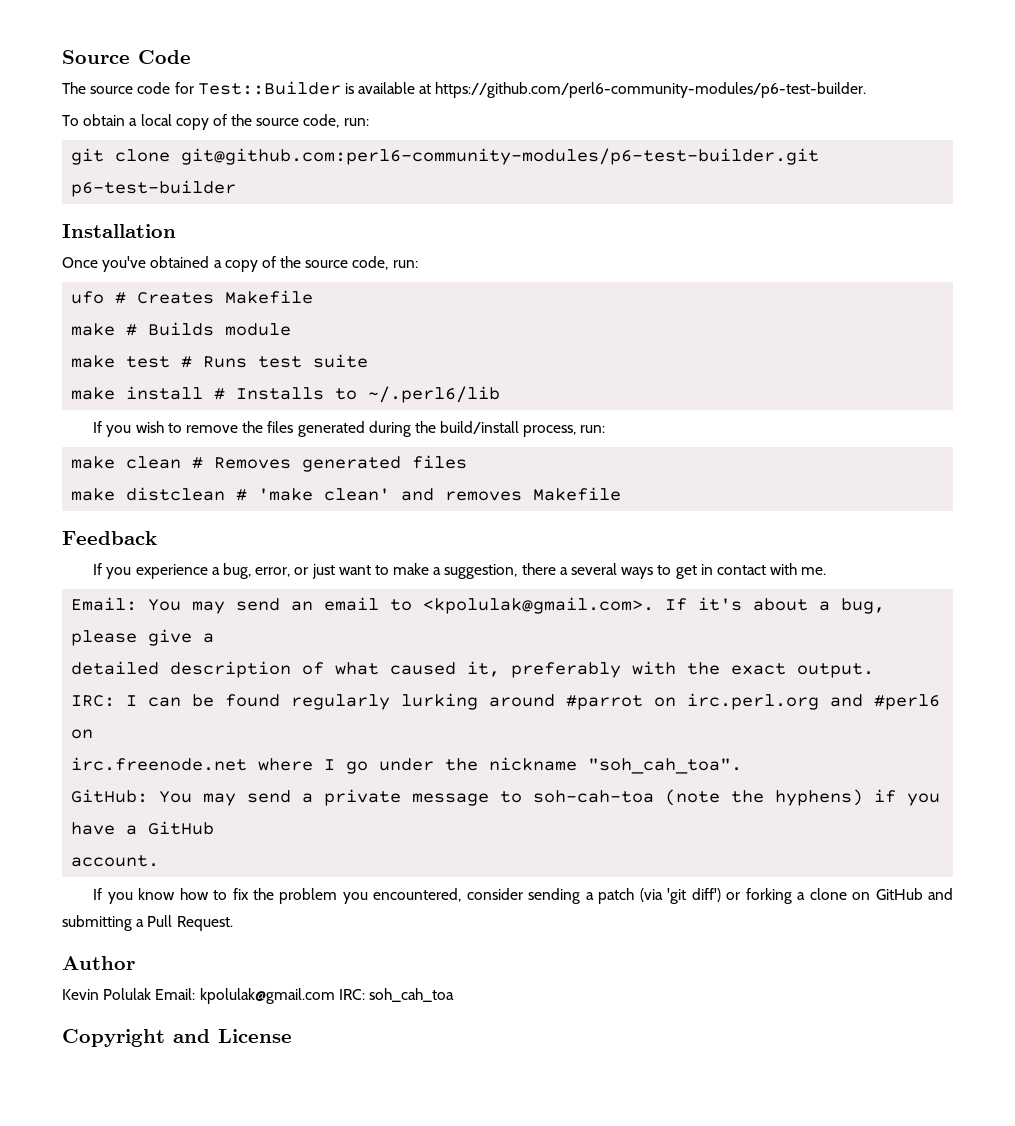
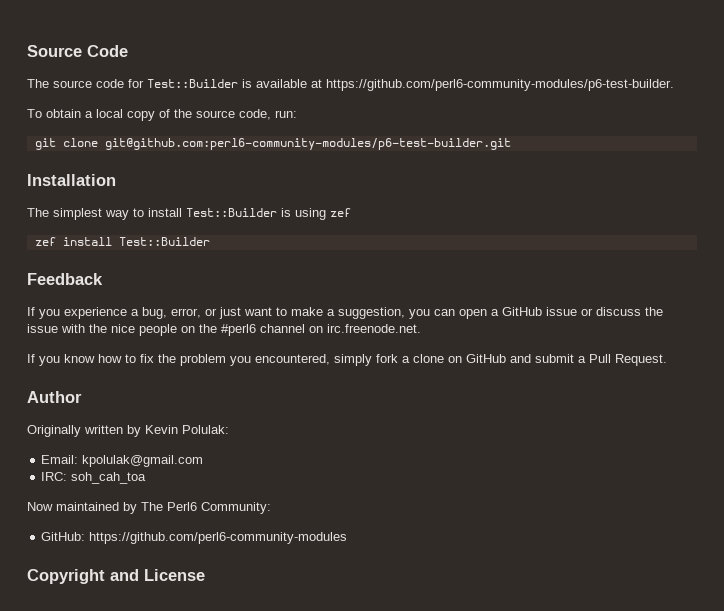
- git clone git@github.com:perl6-community-modules/p6-test-builder.git p6-test-builder
+ git clone git@github.com:perl6-community-modules/p6-test-builder.git
- Once you've obtained a copy of the source code, run:
- ufo # Creates Makefile
- make # Builds module
- make test # Runs test suite
- make install # Installs to ~/.perl6/lib
- If you wish to remove the files generated during the build/install process, run:
- make clean # Removes generated files
- make distclean # 'make clean' and removes Makefile
+ The simplest way to install Test::Builder is using zef
+ zef install Test::Builder
- If you experience a bug, error, or just want to make a suggestion, there a several ways to get in contact with me.
- Email: You may send an email to <kpolulak@gmail.com>. If it's about a bug, please give a
- detailed description of what caused it, preferably with the exact output.
- IRC: I can be found regularly lurking around #parrot on irc.perl.org and #perl6 on
- irc.freenode.net where I go under the nickname "soh_cah_toa".
- GitHub: You may send a private message to soh-cah-toa (note the hyphens) if you have a GitHub
- account.
+ If you experience a bug, error, or just want to make a suggestion, you can open a GitHub issue or discuss the issue with the nice people on the #perl6 channel on irc.freenode.net.
- If you know how to fix the problem you encountered, consider sending a patch (via 'git diff') or forking a clone on GitHub and submitting a Pull Request.
+ If you know how to fix the problem you encountered, simply fork a clone on GitHub and submit a Pull Request.
- Kevin Polulak Email: kpolulak@gmail.com IRC: soh_cah_toa
+ Originally written by Kevin Polulak:
+ Email: kpolulak@gmail.com
+ IRC: soh_cah_toa
+ Now maintained by The Perl6 Community:
+ GitHub: https://github.com/perl6-community-modules

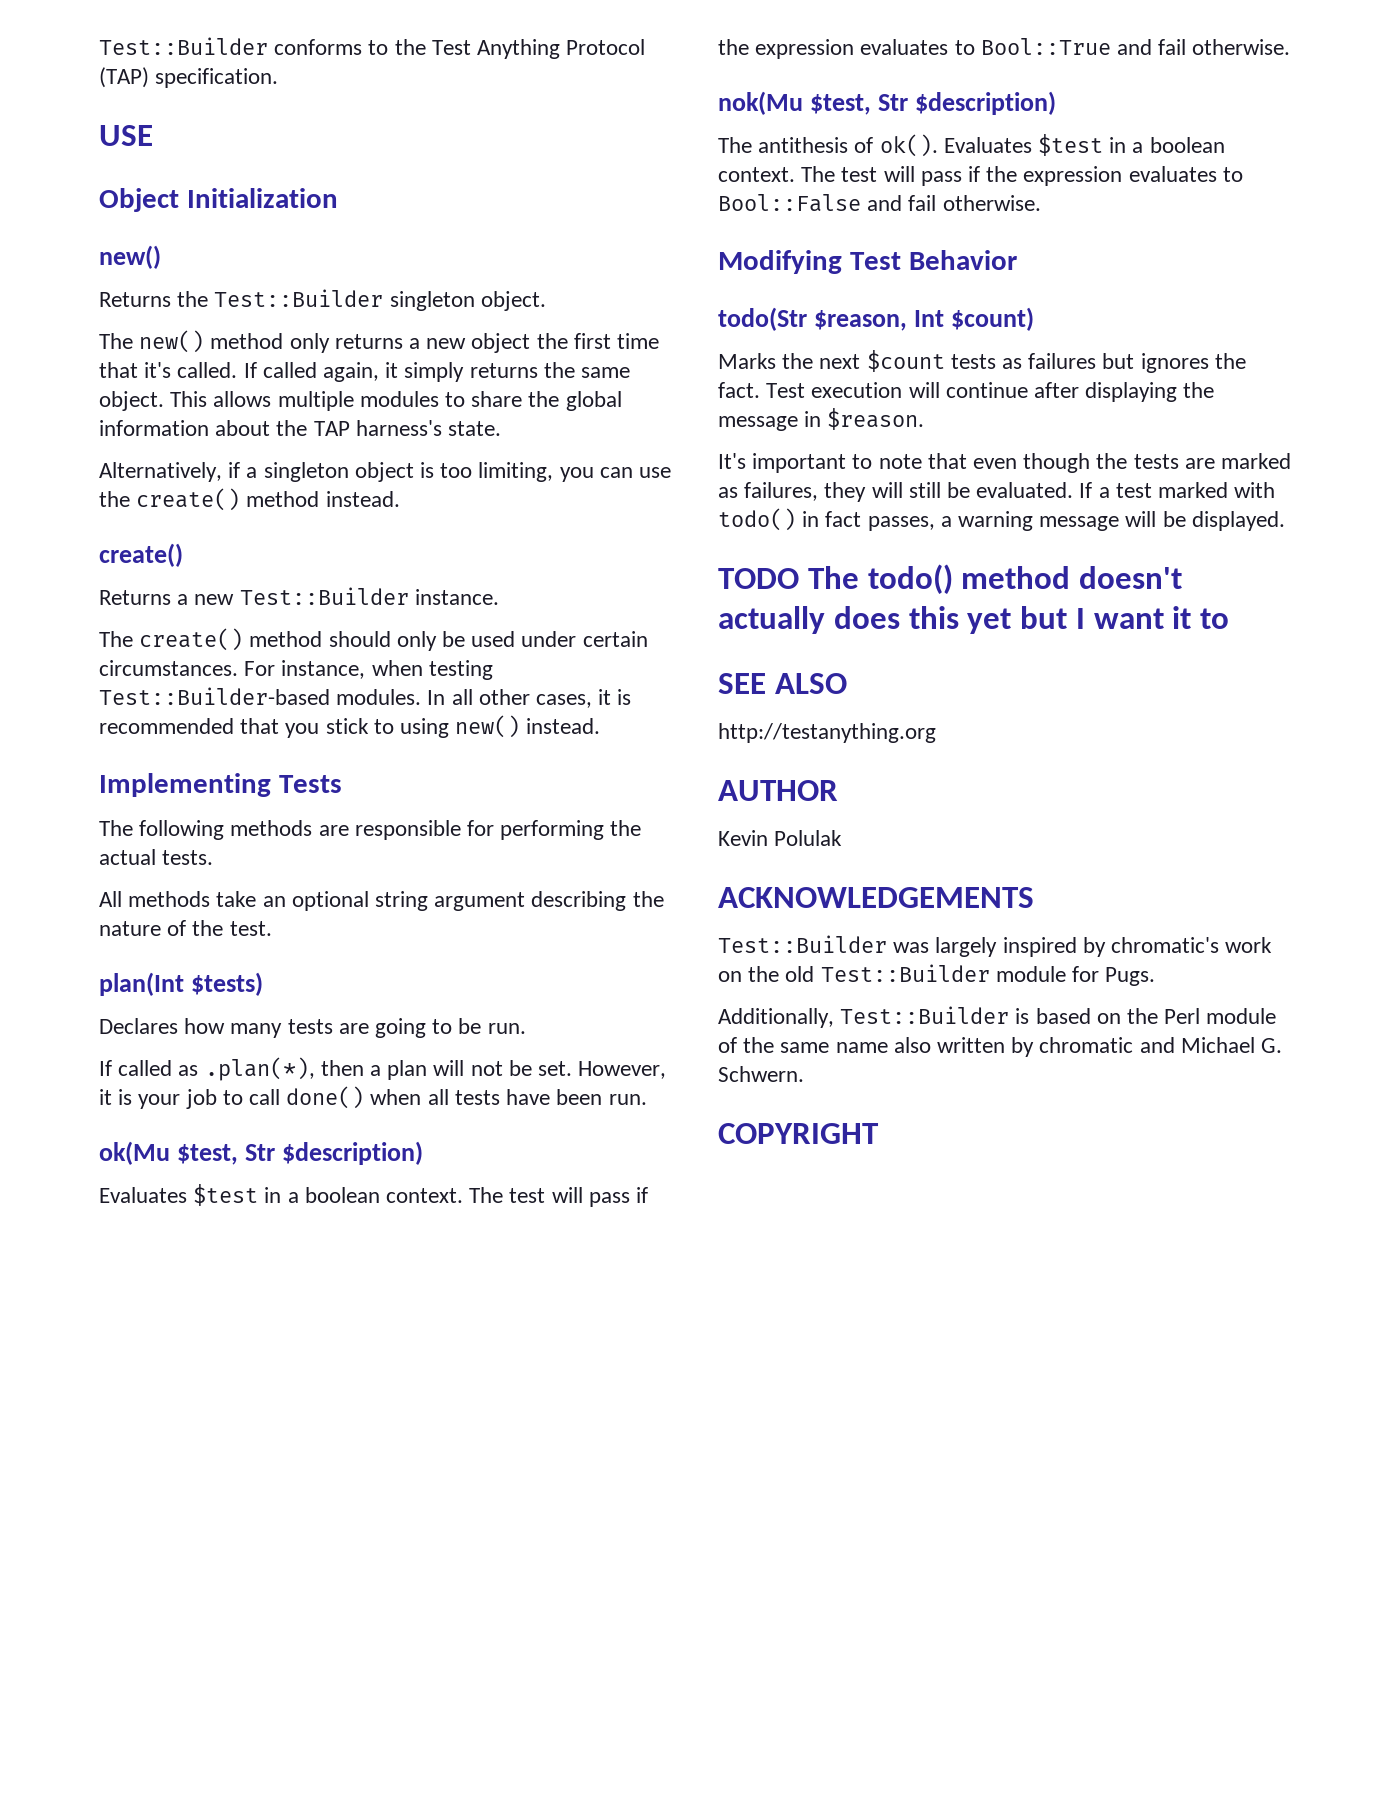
- Source Code
- The source code for Test::Builder is available at https://github.com/perl6-community-modules/p6-test-builder.
- To obtain a local copy of the source code, run:
- git clone git@github.com:perl6-community-modules/p6-test-builder.git
- Installation
- The simplest way to install Test::Builder is using zef
- zef install Test::Builder
- Feedback
- If you experience a bug, error, or just want to make a suggestion, you can open a GitHub issue or discuss the issue with the nice people on the #perl6 channel on irc.freenode.net.
- If you know how to fix the problem you encountered, simply fork a clone on GitHub and submit a Pull Request.
- Author
- Originally written by Kevin Polulak:
- Email: kpolulak@gmail.com
- IRC: soh_cah_toa
- Now maintained by The Perl6 Community:
- GitHub: https://github.com/perl6-community-modules
- Copyright and License
+ Test::Builder conforms to the Test Anything Protocol (TAP) specification.
+ USE
+ Object Initialization
+ new()
+ Returns the Test::Builder singleton object.
+ The new() method only returns a new object the first time that it's called. If called again, it simply returns the same object. This allows multiple modules to share the global information about the TAP harness's state.
+ Alternatively, if a singleton object is too limiting, you can use the create() method instead.
+ create()
+ Returns a new Test::Builder instance.
+ The create() method should only be used under certain circumstances. For instance, when testing Test::Builder-based modules. In all other cases, it is recommended that you stick to using new() instead.
+ Implementing Tests
+ The following methods are responsible for performing the actual tests.
+ All methods take an optional string argument describing the nature of the test.
+ plan(Int $tests)
+ Declares how many tests are going to be run.
+ If called as .plan(*), then a plan will not be set. However, it is your job to call done() when all tests have been run.
+ ok(Mu $test, Str $description)
+ Evaluates $test in a boolean context. The test will pass if the expression evaluates to Bool::True and fail otherwise.
+ nok(Mu $test, Str $description)
+ The antithesis of ok(). Evaluates $test in a boolean context. The test will pass if the expression evaluates to Bool::False and fail otherwise.
+ Modifying Test Behavior
+ todo(Str $reason, Int $count)
+ Marks the next $count tests as failures but ignores the fact. Test execution will continue after displaying the message in $reason.
+ It's important to note that even though the tests are marked as failures, they will still be evaluated. If a test marked with todo() in fact passes, a warning message will be displayed.
+ TODO The todo() method doesn't actually does this yet but I want it to
+ SEE ALSO
+ http://testanything.org
+ AUTHOR
+ Kevin Polulak
+ ACKNOWLEDGEMENTS
+ Test::Builder was largely inspired by chromatic's work on the old Test::Builder module for Pugs.
+ Additionally, Test::Builder is based on the Perl module of the same name also written by chromatic and Michael G. Schwern.
+ COPYRIGHT

